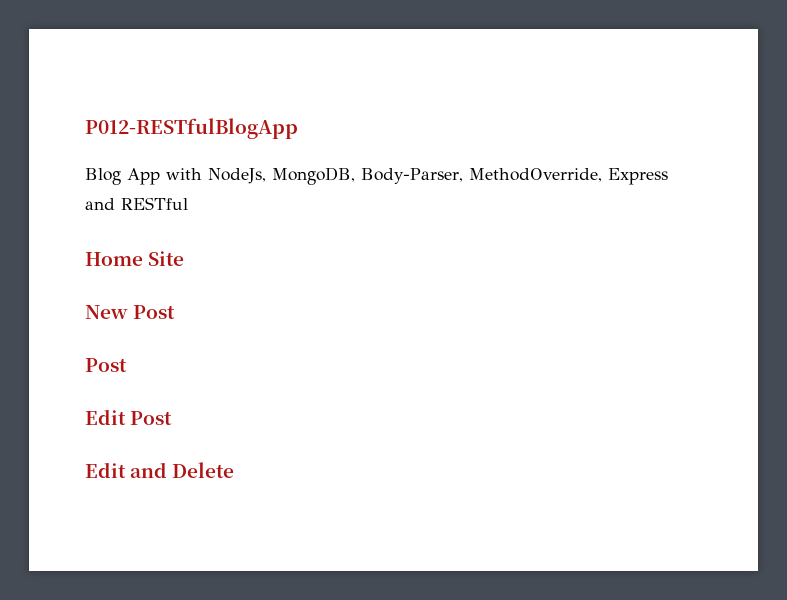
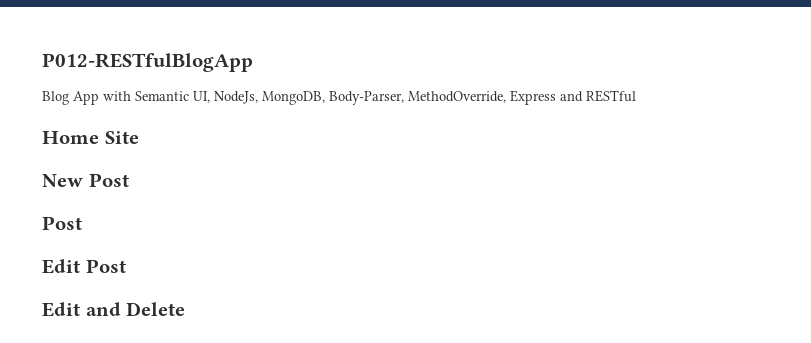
- Blog App with NodeJs, MongoDB, Body-Parser, MethodOverride, Express and RESTful
+ Blog App with Semantic UI, NodeJs, MongoDB, Body-Parser, MethodOverride, Express and RESTful

